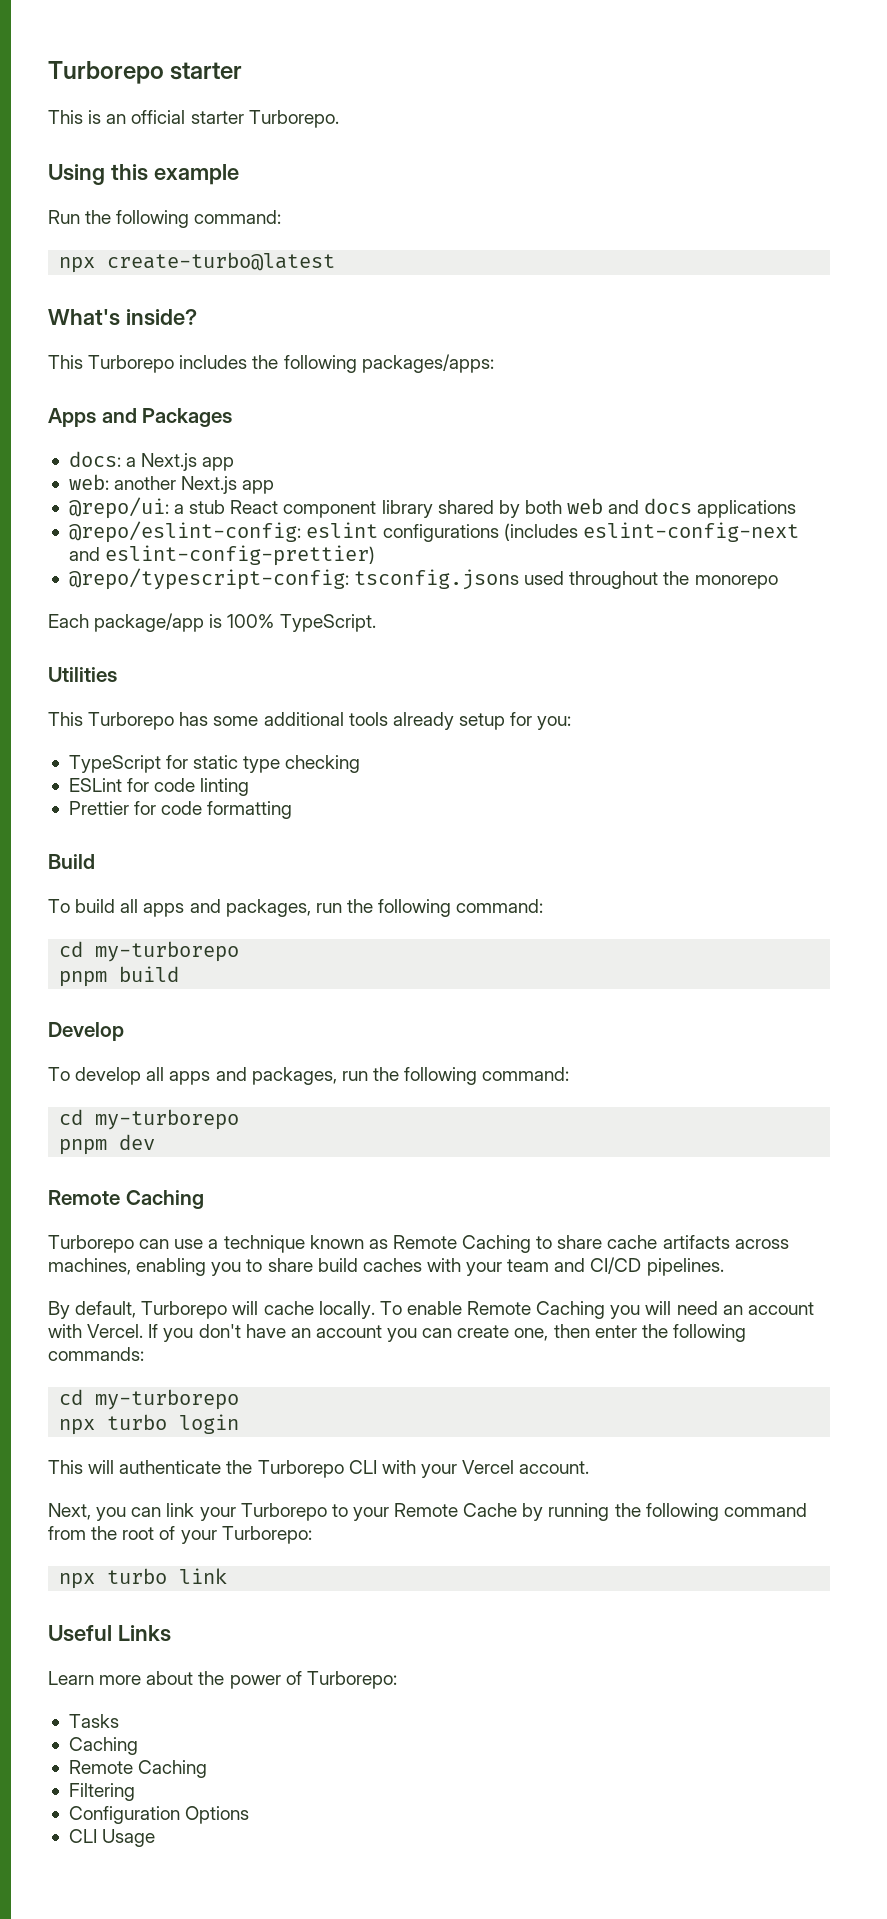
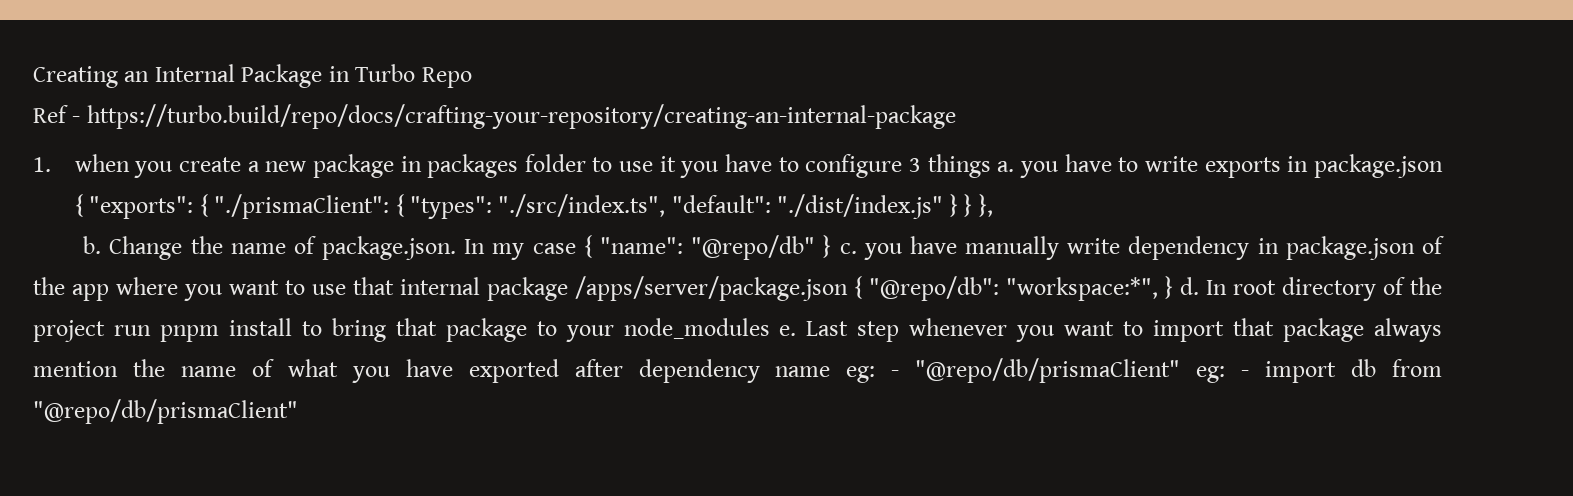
- Turborepo starter
- This is an official starter Turborepo.
- Using this example
- Run the following command:
- npx create-turbo@latest
- What's inside?
- This Turborepo includes the following packages/apps:
- Apps and Packages
- docs: a Next.js app
- web: another Next.js app
- @repo/ui: a stub React component library shared by both web and docs applications
- @repo/eslint-config: eslint configurations (includes eslint-config-next and eslint-config-prettier)
- @repo/typescript-config: tsconfig.jsons used throughout the monorepo
- Each package/app is 100% TypeScript.
- Utilities
- This Turborepo has some additional tools already setup for you:
- TypeScript for static type checking
- ESLint for code linting
- Prettier for code formatting
- Build
- To build all apps and packages, run the following command:
- cd my-turborepo
- pnpm build
- Develop
- To develop all apps and packages, run the following command:
- cd my-turborepo
- pnpm dev
- Remote Caching
- Turborepo can use a technique known as Remote Caching to share cache artifacts across machines, enabling you to share build caches with your team and CI/CD pipelines.
- By default, Turborepo will cache locally. To enable Remote Caching you will need an account with Vercel. If you don't have an account you can create one, then enter the following commands:
- cd my-turborepo
- npx turbo login
- This will authenticate the Turborepo CLI with your Vercel account.
- Next, you can link your Turborepo to your Remote Cache by running the following command from the root of your Turborepo:
- npx turbo link
- Useful Links
- Learn more about the power of Turborepo:
- Tasks
- Caching
- Remote Caching
- Filtering
- Configuration Options
- CLI Usage
+ Creating an Internal Package in Turbo Repo
+ Ref - https://turbo.build/repo/docs/crafting-your-repository/creating-an-internal-package
+ 1. when you create a new package in packages folder to use it you have to configure 3 things a. you have to write exports in package.json { "exports": { "./prismaClient": { "types": "./src/index.ts", "default": "./dist/index.js" } } },
+ b. Change the name of package.json. In my case { "name": "@repo/db" } c. you have manually write dependency in package.json of the app where you want to use that internal package /apps/server/package.json { "@repo/db": "workspace:*", } d. In root directory of the project run pnpm install to bring that package to your node_modules e. Last step whenever you want to import that package always mention the name of what you have exported after dependency name eg: - "@repo/db/prismaClient" eg: - import db from "@repo/db/prismaClient"

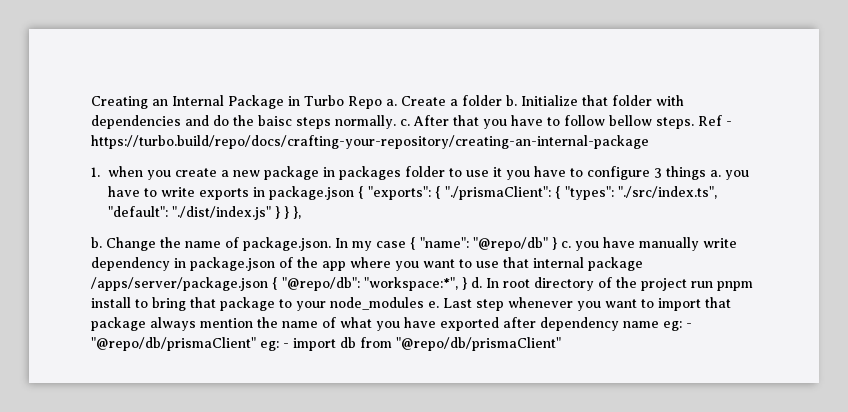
- Creating an Internal Package in Turbo Repo
- Ref - https://turbo.build/repo/docs/crafting-your-repository/creating-an-internal-package
+ Creating an Internal Package in Turbo Repo a. Create a folder b. Initialize that folder with dependencies and do the baisc steps normally. c. After that you have to follow bellow steps. Ref - https://turbo.build/repo/docs/crafting-your-repository/creating-an-internal-package

